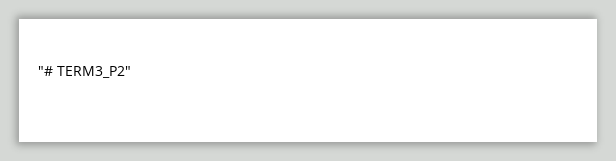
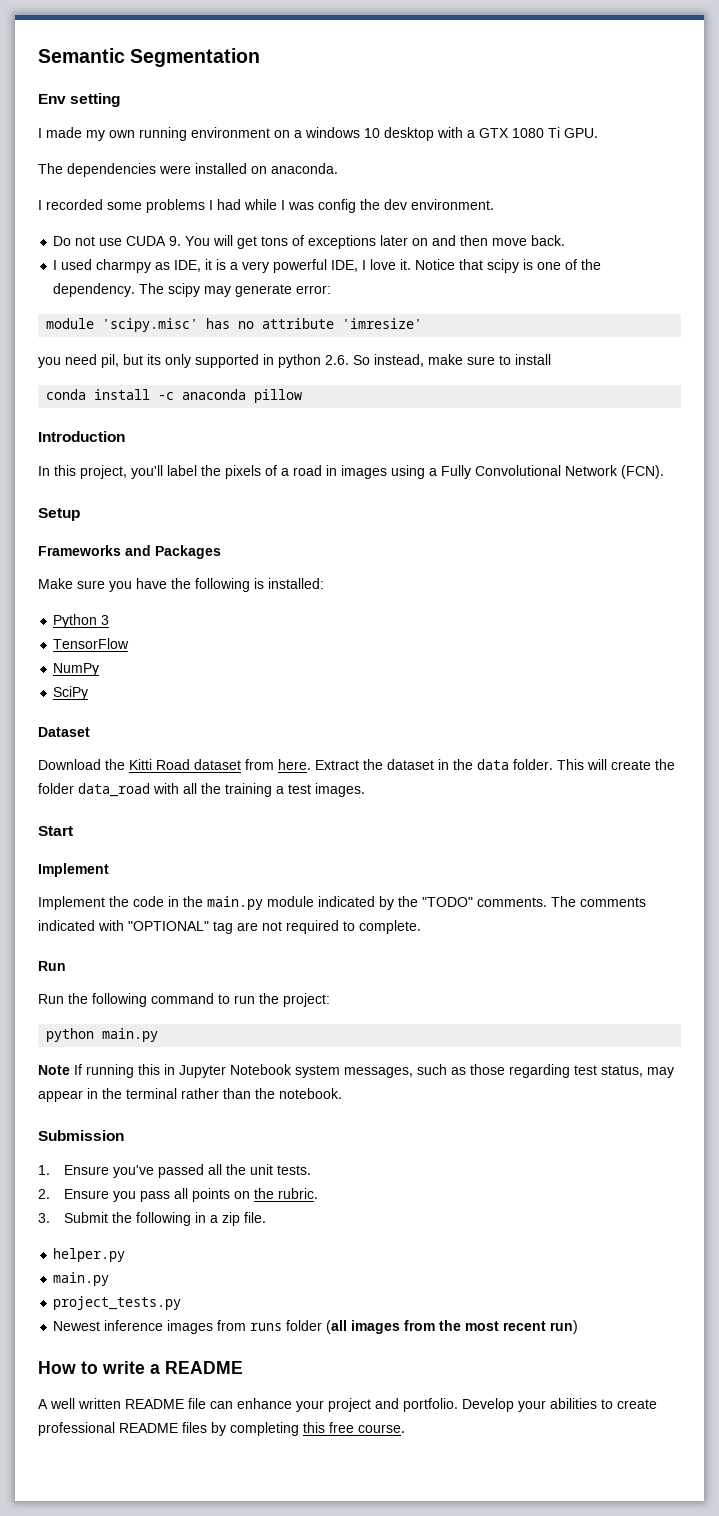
- "# TERM3_P2"
+ Semantic Segmentation
+ Env setting
+ I made my own running environment on a windows 10 desktop with a GTX 1080 Ti GPU.
+ The dependencies were installed on anaconda.
+ I recorded some problems I had while I was config the dev environment.
+ Do not use CUDA 9. You will get tons of exceptions later on and then move back.
+ I used charmpy as IDE, it is a very powerful IDE, I love it. Notice that scipy is one of the dependency. The scipy may generate error:
+ module 'scipy.misc' has no attribute 'imresize'
+ you need pil, but its only supported in python 2.6. So instead, make sure to install
+ conda install -c anaconda pillow
+ Introduction
+ In this project, you'll label the pixels of a road in images using a Fully Convolutional Network (FCN).
+ Setup
+ Frameworks and Packages
+ Make sure you have the following is installed:
+ Python 3
+ TensorFlow
+ NumPy
+ SciPy
+ Dataset
+ Download the Kitti Road dataset from here. Extract the dataset in the data folder. This will create the folder data_road with all the training a test images.
+ Start
+ Implement
+ Implement the code in the main.py module indicated by the "TODO" comments. The comments indicated with "OPTIONAL" tag are not required to complete.
+ Run
+ Run the following command to run the project:
+ python main.py
+ Note If running this in Jupyter Notebook system messages, such as those regarding test status, may appear in the terminal rather than the notebook.
+ Submission
+ 1. Ensure you've passed all the unit tests.
+ 2. Ensure you pass all points on the rubric.
+ 3. Submit the following in a zip file.
+ helper.py
+ main.py
+ project_tests.py
+ Newest inference images from runs folder (all images from the most recent run)
+ How to write a README
+ A well written README file can enhance your project and portfolio. Develop your abilities to create professional README files by completing this free course.

